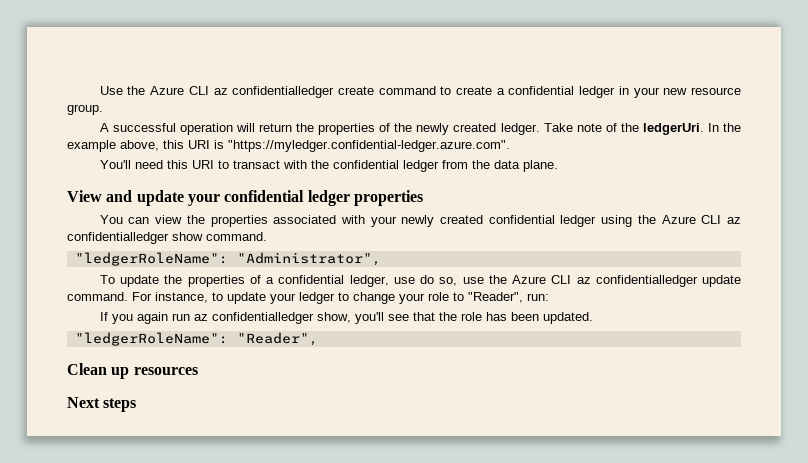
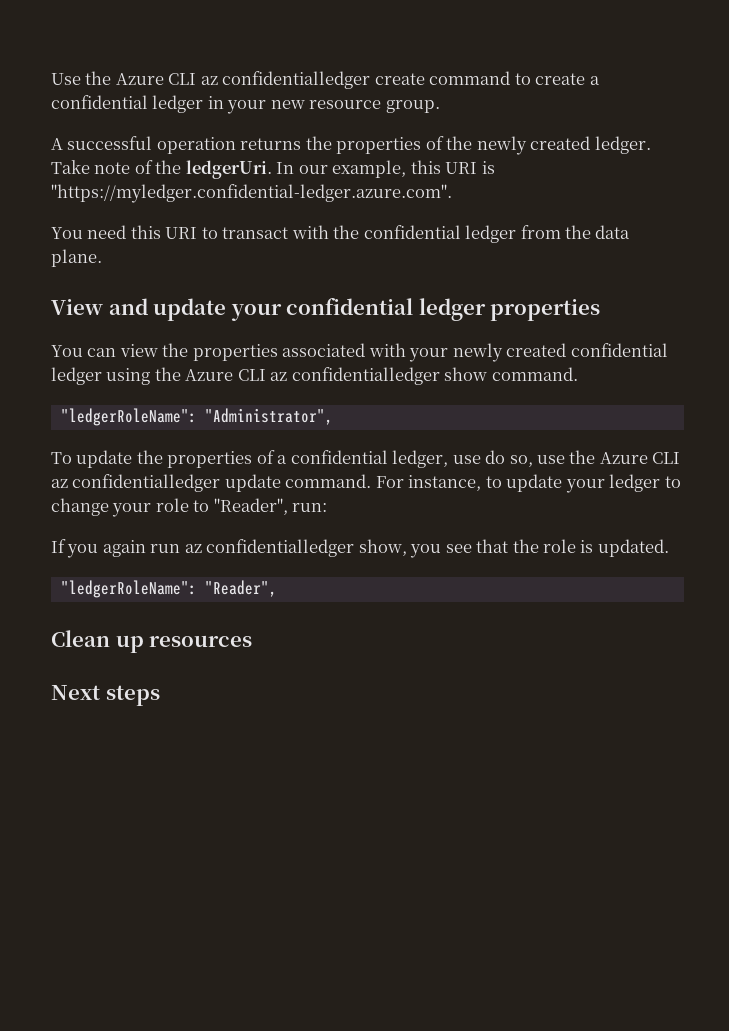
- A successful operation will return the properties of the newly created ledger.
+ A successful operation returns the properties of the newly created ledger.
- In the example above, this URI is "https://myledger.confidential-ledger.azure.com".
+ In our example, this URI is "https://myledger.confidential-ledger.azure.com".
- You'll need this URI to transact with the confidential ledger from the data plane.
+ You need this URI to transact with the confidential ledger from the data plane.
- If you again run az confidentialledger show, you'll see that the role has been updated.
+ If you again run az confidentialledger show, you see that the role is updated.

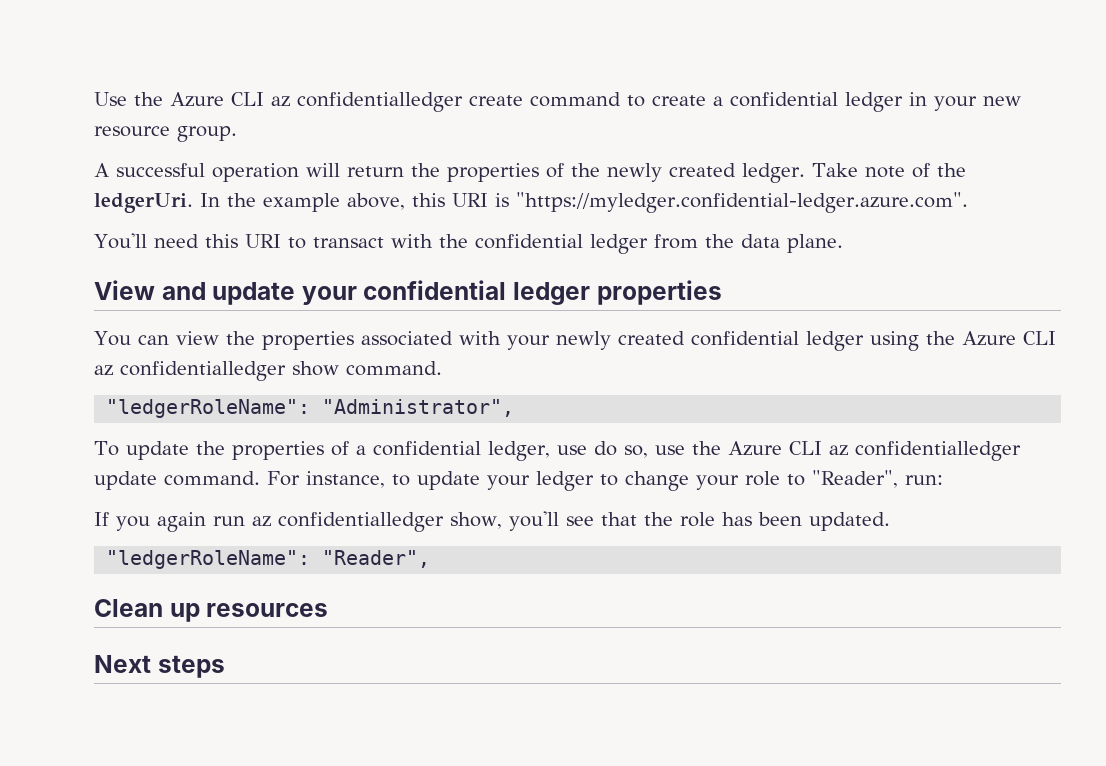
- A successful operation returns the properties of the newly created ledger.
+ A successful operation will return the properties of the newly created ledger.
- In our example, this URI is "https://myledger.confidential-ledger.azure.com".
+ In the example above, this URI is "https://myledger.confidential-ledger.azure.com".
- You need this URI to transact with the confidential ledger from the data plane.
+ You'll need this URI to transact with the confidential ledger from the data plane.
- If you again run az confidentialledger show, you see that the role is updated.
+ If you again run az confidentialledger show, you'll see that the role has been updated.

